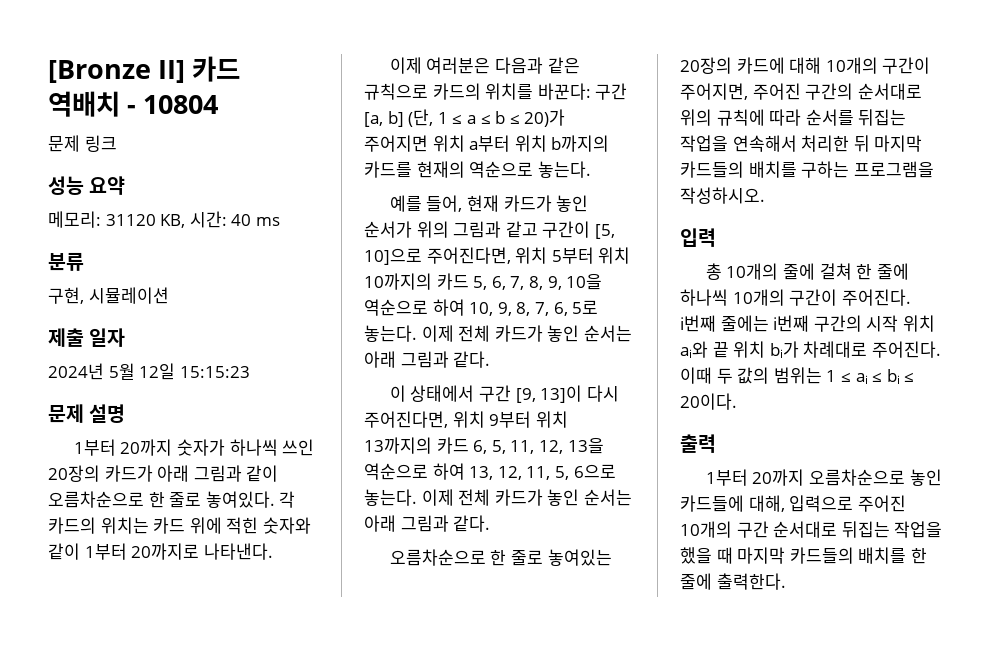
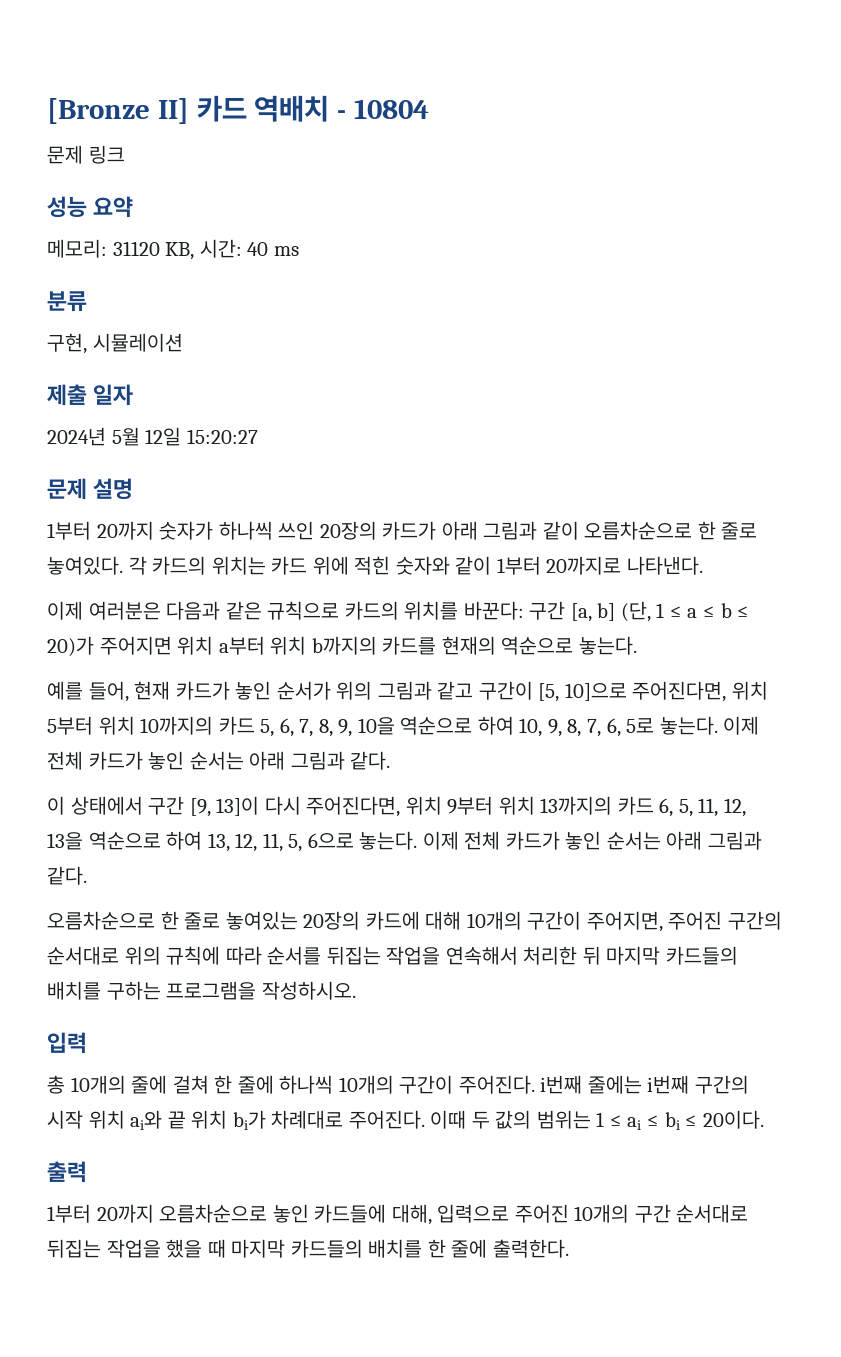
- 2024년 5월 12일 15:15:23
+ 2024년 5월 12일 15:20:27

